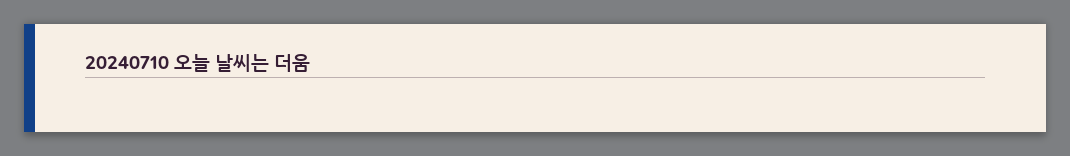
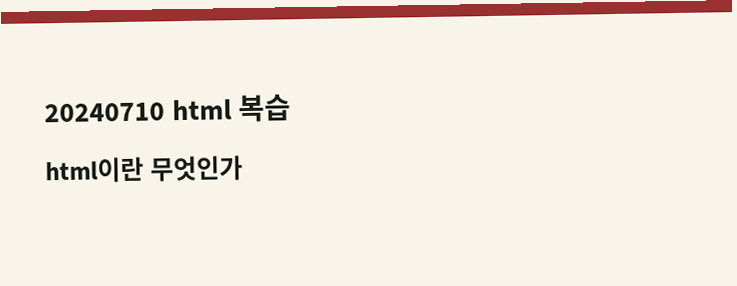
- 20240710 오늘 날씨는 더움
+ 20240710 html 복습
+ html이란 무엇인가

